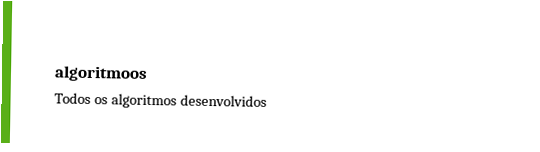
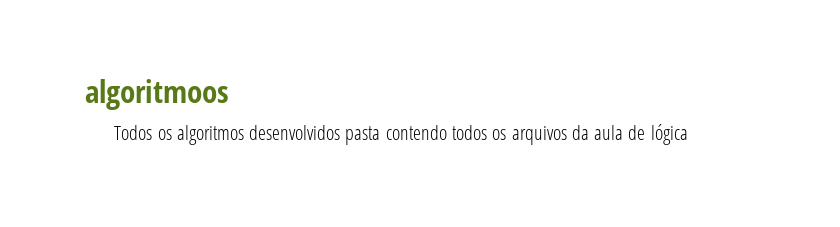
- Todos os algoritmos desenvolvidos
+ Todos os algoritmos desenvolvidos pasta contendo todos os arquivos da aula de lógica

